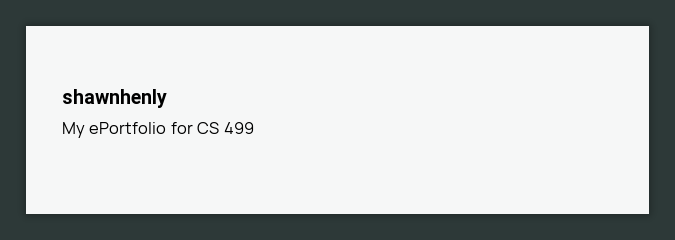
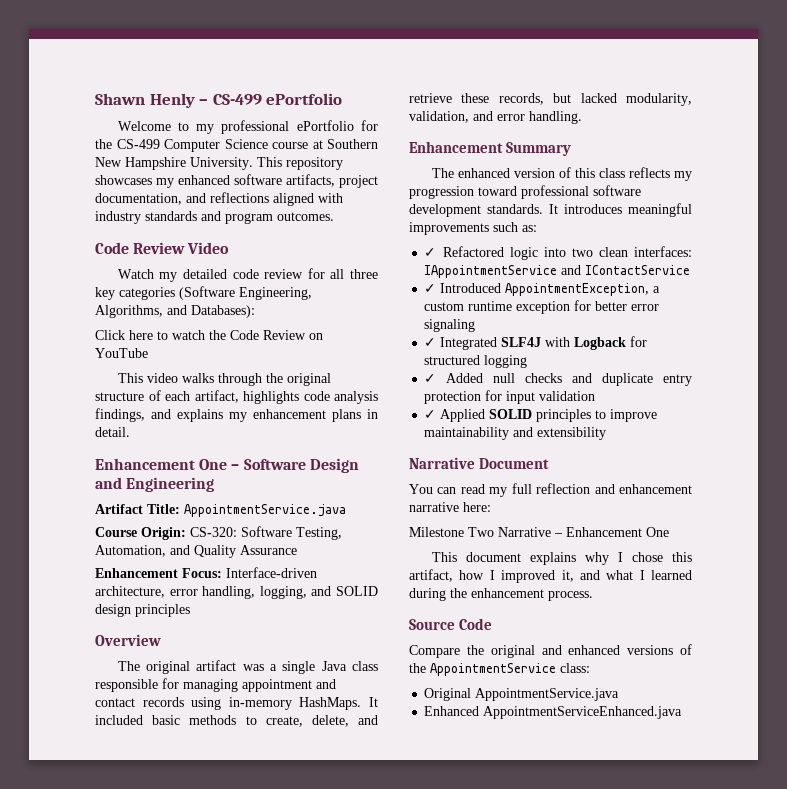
- shawnhenly
- My ePortfolio for CS 499
+ Shawn Henly – CS-499 ePortfolio
+ Welcome to my professional ePortfolio for the CS-499 Computer Science course at Southern New Hampshire University. This repository showcases my enhanced software artifacts, project documentation, and reflections aligned with industry standards and program outcomes.
+ Code Review Video
+ Watch my detailed code review for all three key categories (Software Engineering, Algorithms, and Databases):
+ Click here to watch the Code Review on YouTube
+ This video walks through the original structure of each artifact, highlights code analysis findings, and explains my enhancement plans in detail.
+ Enhancement One – Software Design and Engineering
+ Artifact Title: AppointmentService.java
+ Course Origin: CS-320: Software Testing, Automation, and Quality Assurance
+ Enhancement Focus: Interface-driven architecture, error handling, logging, and SOLID design principles
+ Overview
+ The original artifact was a single Java class responsible for managing appointment and contact records using in-memory HashMaps. It included basic methods to create, delete, and retrieve these records, but lacked modularity, validation, and error handling.
+ Enhancement Summary
+ The enhanced version of this class reflects my progression toward professional software development standards. It introduces meaningful improvements such as:
+ ✓ Refactored logic into two clean interfaces: IAppointmentService and IContactService
+ ✓ Introduced AppointmentException, a custom runtime exception for better error signaling
+ ✓ Integrated SLF4J with Logback for structured logging
+ ✓ Added null checks and duplicate entry protection for input validation
+ ✓ Applied SOLID principles to improve maintainability and extensibility
+ Narrative Document
+ You can read my full reflection and enhancement narrative here:
+ Milestone Two Narrative – Enhancement One
+ This document explains why I chose this artifact, how I improved it, and what I learned during the enhancement process.
+ Source Code
+ Compare the original and enhanced versions of the AppointmentService class:
+ Original AppointmentService.java
+ Enhanced AppointmentServiceEnhanced.java

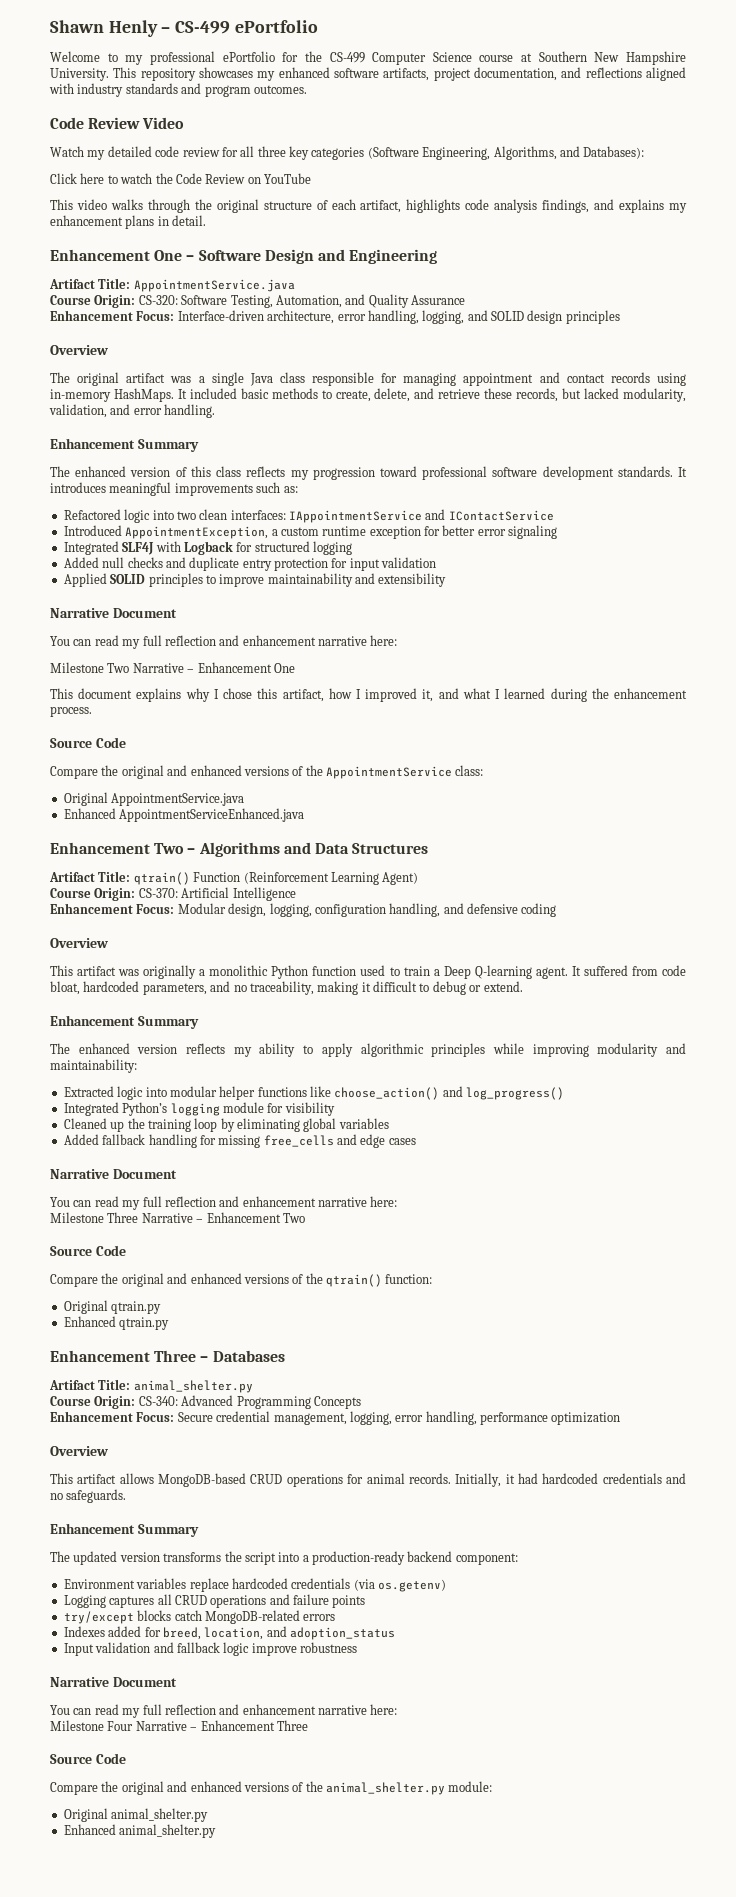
- ✓ Refactored logic into two clean interfaces: IAppointmentService and IContactService
+ Refactored logic into two clean interfaces: IAppointmentService and IContactService
- ✓ Introduced AppointmentException, a custom runtime exception for better error signaling
+ Introduced AppointmentException, a custom runtime exception for better error signaling
- ✓ Integrated SLF4J with Logback for structured logging
+ Integrated SLF4J with Logback for structured logging
- ✓ Added null checks and duplicate entry protection for input validation
+ Added null checks and duplicate entry protection for input validation
- ✓ Applied SOLID principles to improve maintainability and extensibility
+ Applied SOLID principles to improve maintainability and extensibility
+ Enhancement Two – Algorithms and Data Structures
+ Artifact Title: qtrain() Function (Reinforcement Learning Agent)
+ Course Origin: CS-370: Artificial Intelligence
+ Enhancement Focus: Modular design, logging, configuration handling, and defensive coding
+ Overview
+ This artifact was originally a monolithic Python function used to train a Deep Q-learning agent. It suffered from code bloat, hardcoded parameters, and no traceability, making it difficult to debug or extend.
+ Enhancement Summary
+ The enhanced version reflects my ability to apply algorithmic principles while improving modularity and maintainability:
+ Extracted logic into modular helper functions like choose_action() and log_progress()
+ Integrated Python’s logging module for visibility
+ Cleaned up the training loop by eliminating global variables
+ Added fallback handling for missing free_cells and edge cases
+ Narrative Document
+ You can read my full reflection and enhancement narrative here:
+ Milestone Three Narrative – Enhancement Two
+ Source Code
+ Compare the original and enhanced versions of the qtrain() function:
+ Original qtrain.py
+ Enhanced qtrain.py
+ Enhancement Three – Databases
+ Artifact Title: animal_shelter.py
+ Course Origin: CS-340: Advanced Programming Concepts
+ Enhancement Focus: Secure credential management, logging, error handling, performance optimization
+ Overview
+ This artifact allows MongoDB-based CRUD operations for animal records. Initially, it had hardcoded credentials and no safeguards.
+ Enhancement Summary
+ The updated version transforms the script into a production-ready backend component:
+ Environment variables replace hardcoded credentials (via os.getenv)
+ Logging captures all CRUD operations and failure points
+ try/except blocks catch MongoDB-related errors
+ Indexes added for breed, location, and adoption_status
+ Input validation and fallback logic improve robustness
+ Narrative Document
+ You can read my full reflection and enhancement narrative here:
+ Milestone Four Narrative – Enhancement Three
+ Source Code
+ Compare the original and enhanced versions of the animal_shelter.py module:
+ Original animal_shelter.py
+ Enhanced animal_shelter.py

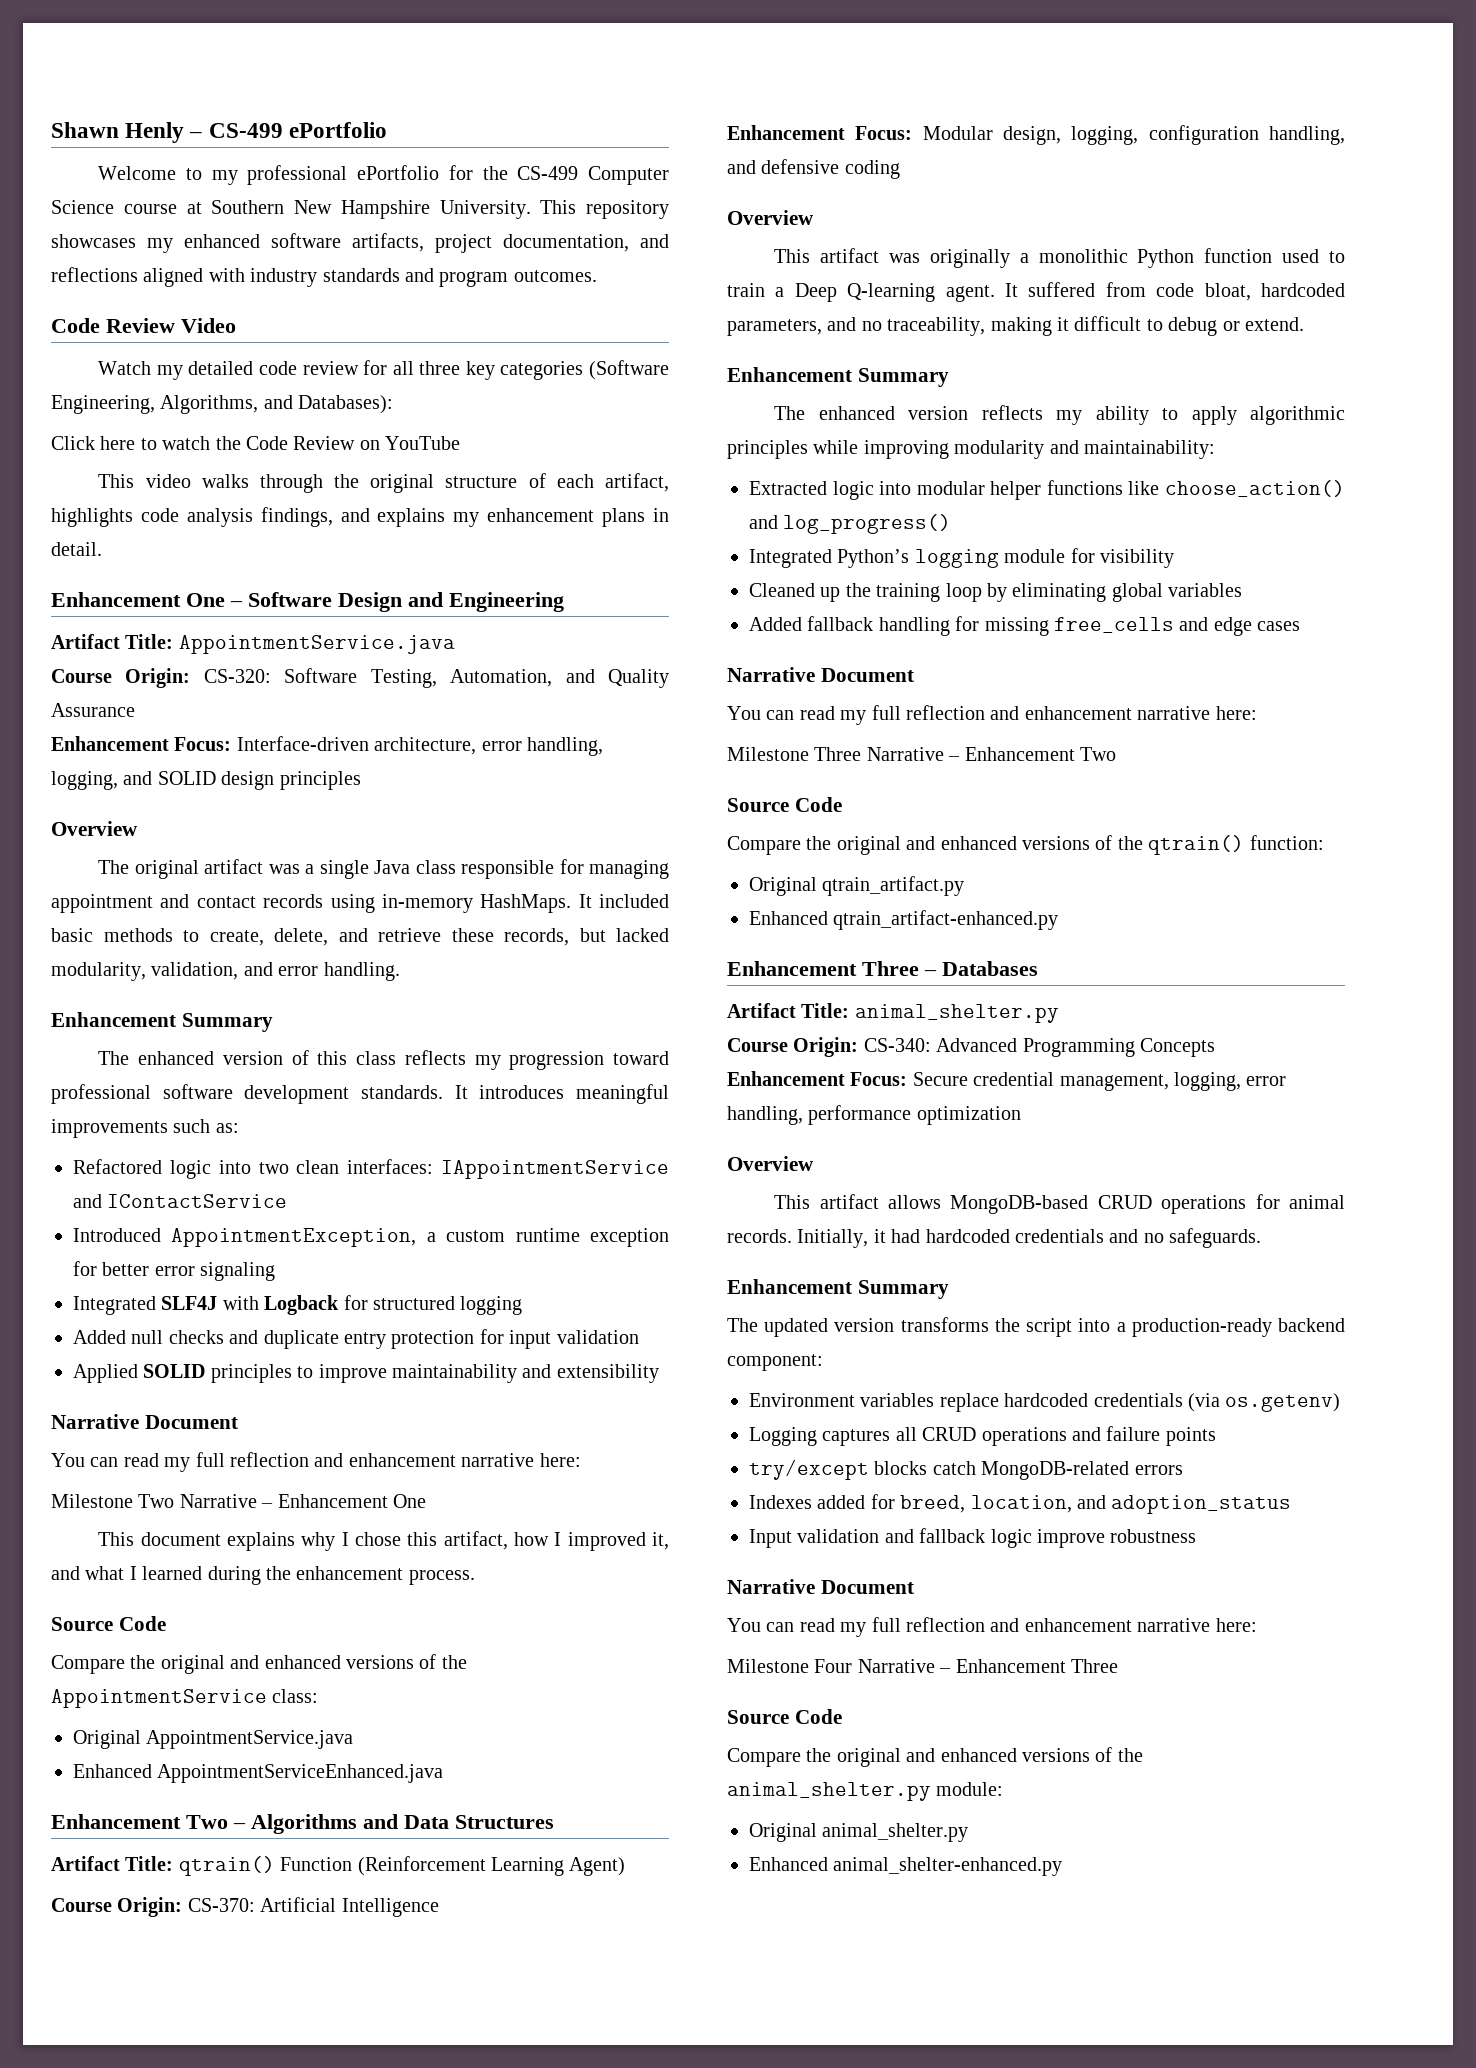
- Original qtrain.py
- Enhanced qtrain.py
+ Original qtrain_artifact.py
+ Enhanced qtrain_artifact-enhanced.py
- Enhanced animal_shelter.py
+ Enhanced animal_shelter-enhanced.py

